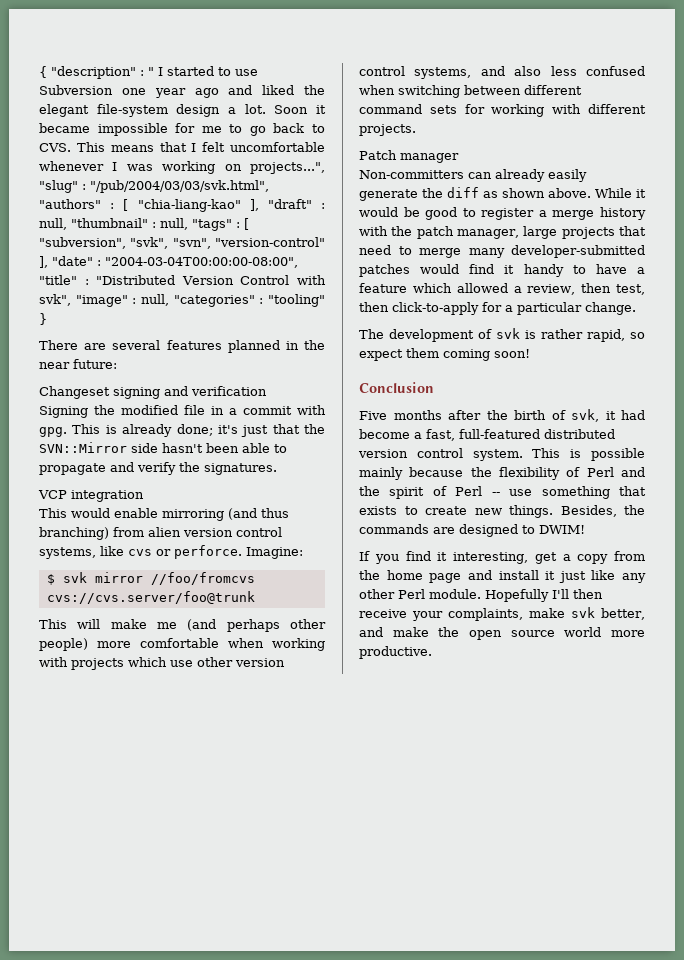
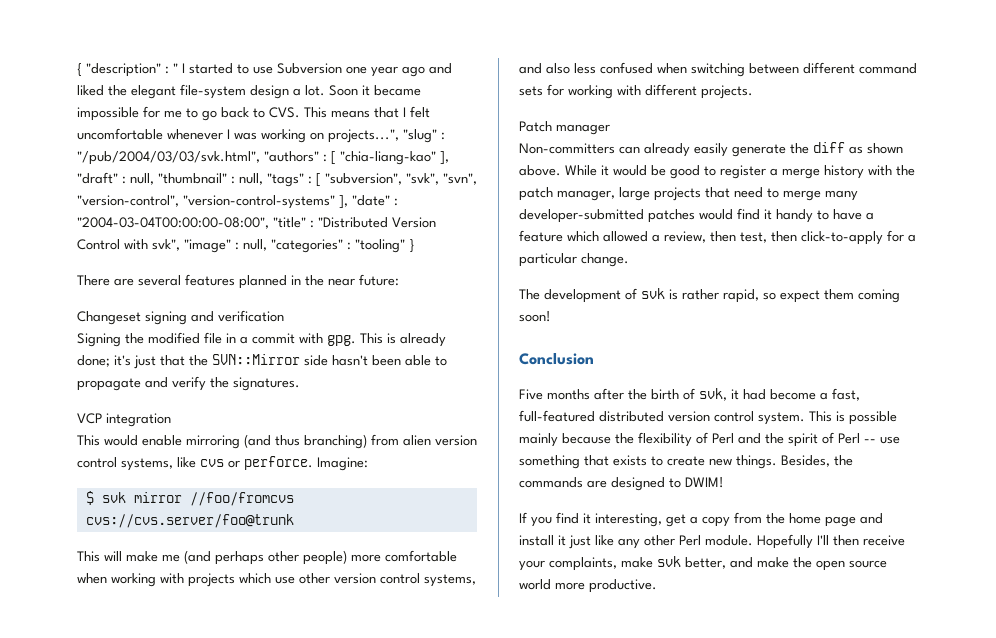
- [ "subversion", "svk", "svn", "version-control" ], "date" :
+ [ "subversion", "svk", "svn", "version-control", "version-control-systems" ], "date" :

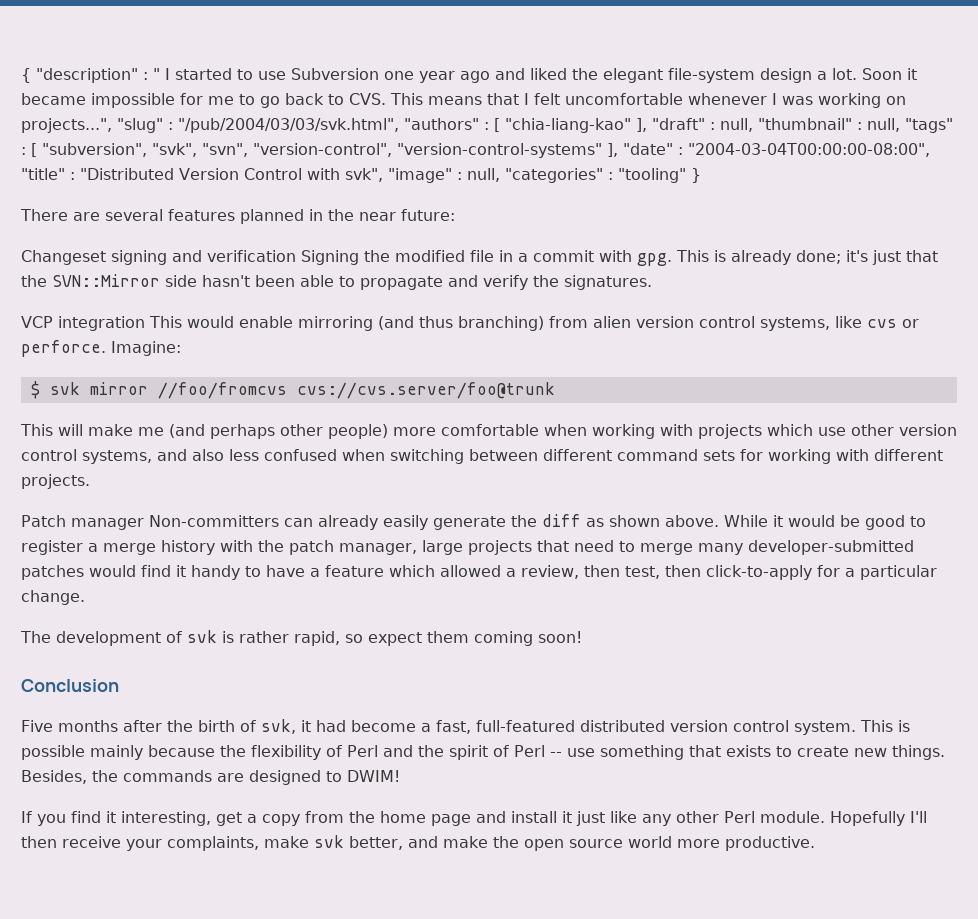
- Changeset signing and verification
- Signing the modified file in a commit with gpg.
+ Changeset signing and verification Signing the modified file in a commit with gpg.
- VCP integration
- This would enable mirroring (and thus branching) from alien version control systems, like cvs or perforce.
+ VCP integration This would enable mirroring (and thus branching) from alien version control systems, like cvs or perforce.
- Patch manager
- Non-committers can already easily generate the diff as shown above.
+ Patch manager Non-committers can already easily generate the diff as shown above.

